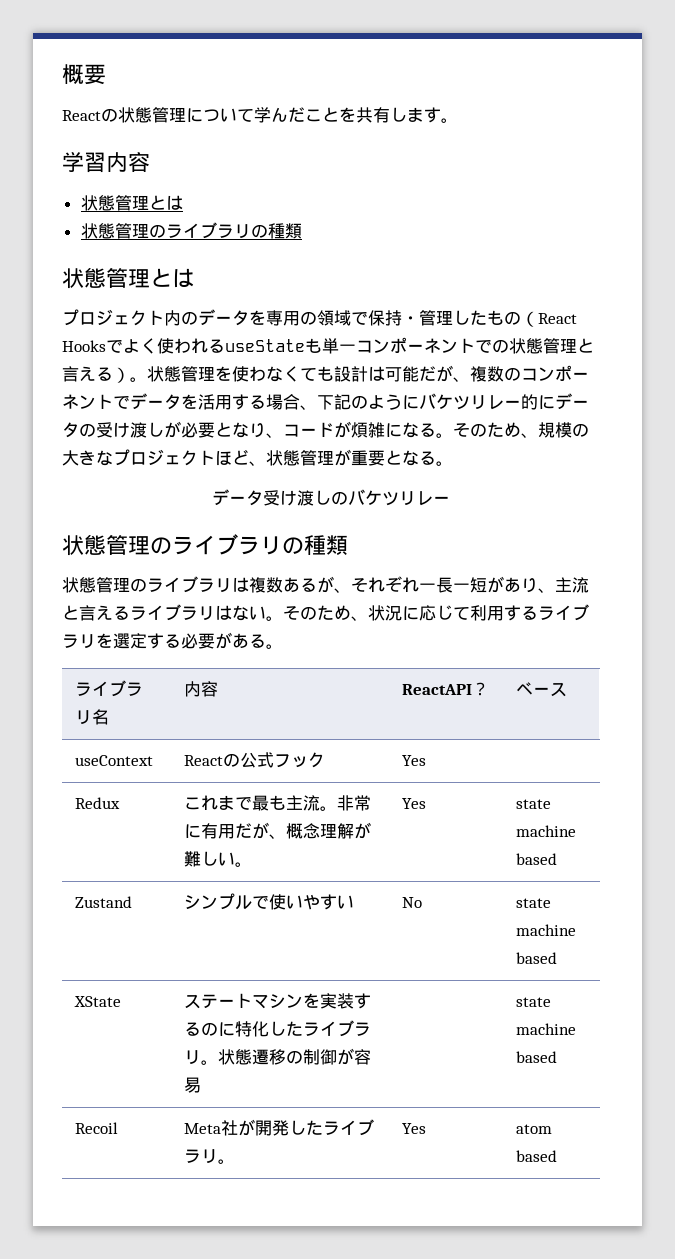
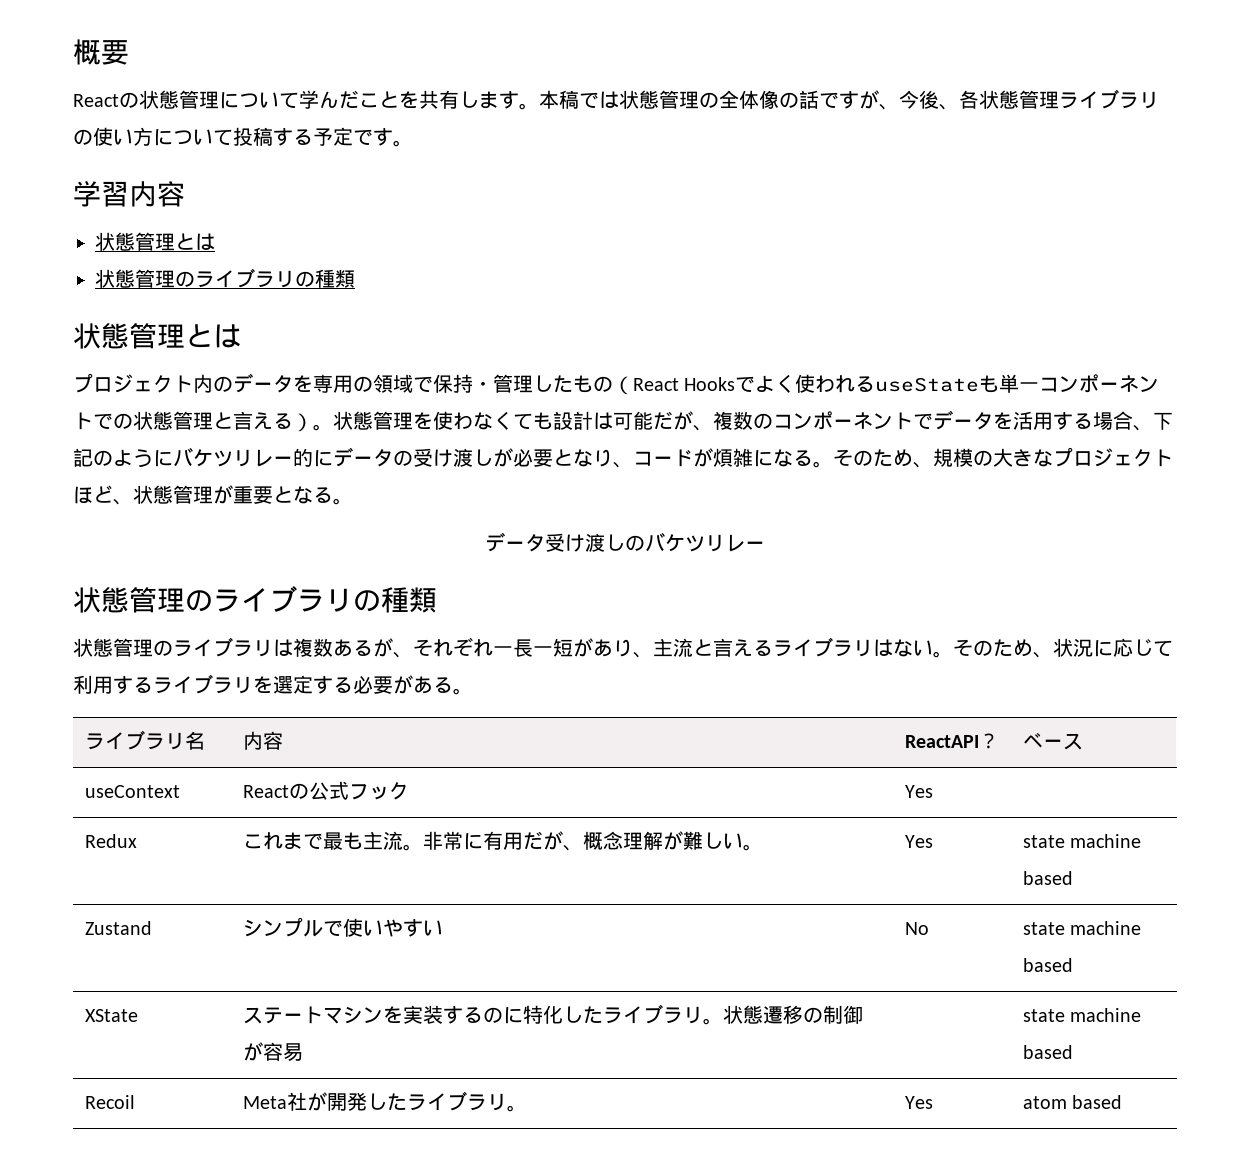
+ 本稿では状態管理の全体像の話ですが、今後、各状態管理ライブラリの使い方について投稿する予定です。

